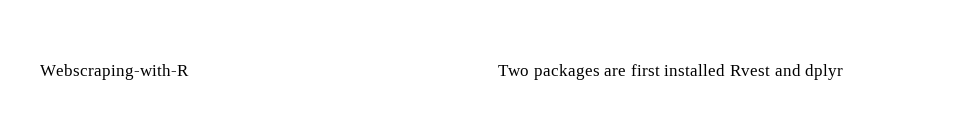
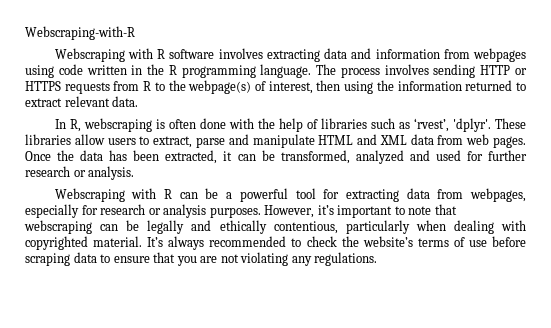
- Two packages are first installed Rvest and dplyr
+ Webscraping with R software involves extracting data and information from webpages using code written in the R programming language. The process involves sending HTTP or HTTPS requests from R to the webpage(s) of interest, then using the information returned to extract relevant data.
+ In R, webscraping is often done with the help of libraries such as ‘rvest’, 'dplyr'. These libraries allow users to extract, parse and manipulate HTML and XML data from web pages. Once the data has been extracted, it can be transformed, analyzed and used for further research or analysis.
+ Webscraping with R can be a powerful tool for extracting data from webpages, especially for research or analysis purposes. However, it’s important to note that webscraping can be legally and ethically contentious, particularly when dealing with copyrighted material. It’s always recommended to check the website’s terms of use before scraping data to ensure that you are not violating any regulations.

